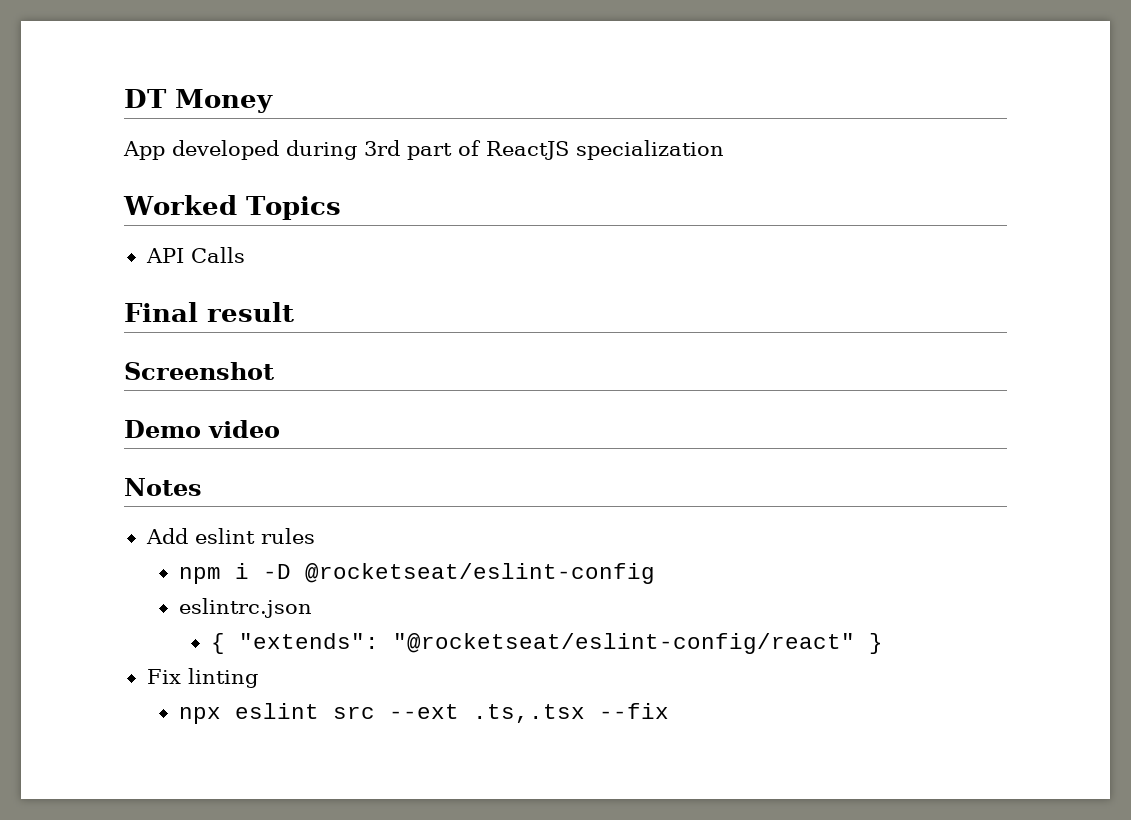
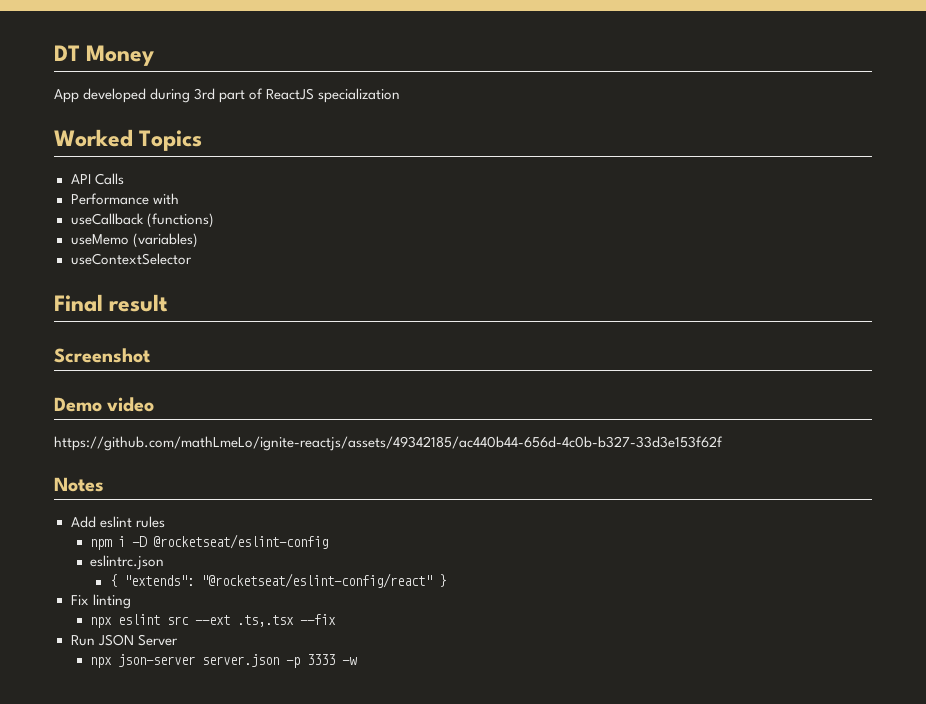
+ Performance with
+ useCallback (functions)
+ useMemo (variables)
+ useContextSelector
+ https://github.com/mathLmeLo/ignite-reactjs/assets/49342185/ac440b44-656d-4c0b-b327-33d3e153f62f
+ Run JSON Server
+ npx json-server server.json -p 3333 -w

